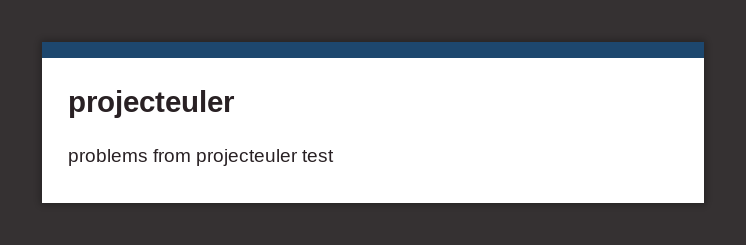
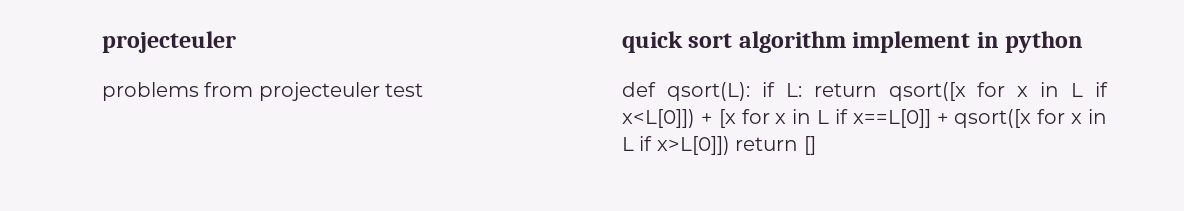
+ quick sort algorithm implement in python
+ def qsort(L): if L: return qsort([x for x in L if x<L[0]]) + [x for x in L if x==L[0]] + qsort([x for x in L if x>L[0]]) return []

